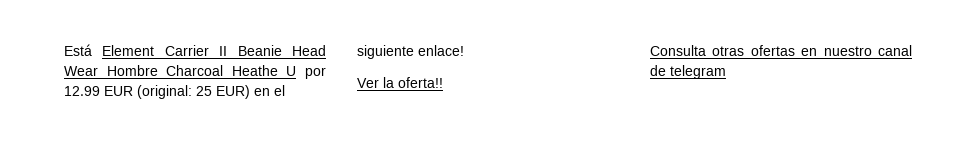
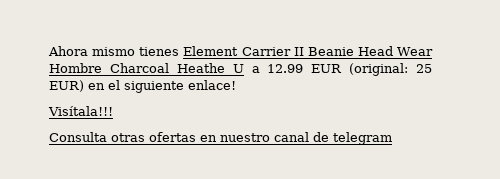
- Está Element Carrier II Beanie Head Wear Hombre Charcoal Heathe U por 12.99 EUR (original: 25 EUR) en el siguiente enlace!
+ Ahora mismo tienes Element Carrier II Beanie Head Wear Hombre Charcoal Heathe U a 12.99 EUR (original: 25 EUR) en el siguiente enlace!
- Ver la oferta!!
+ Visítala!!!

